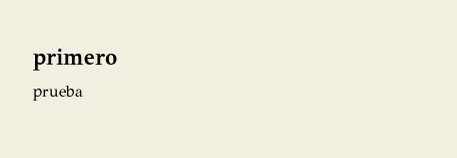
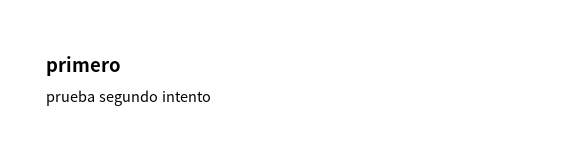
- prueba
+ prueba segundo intento

